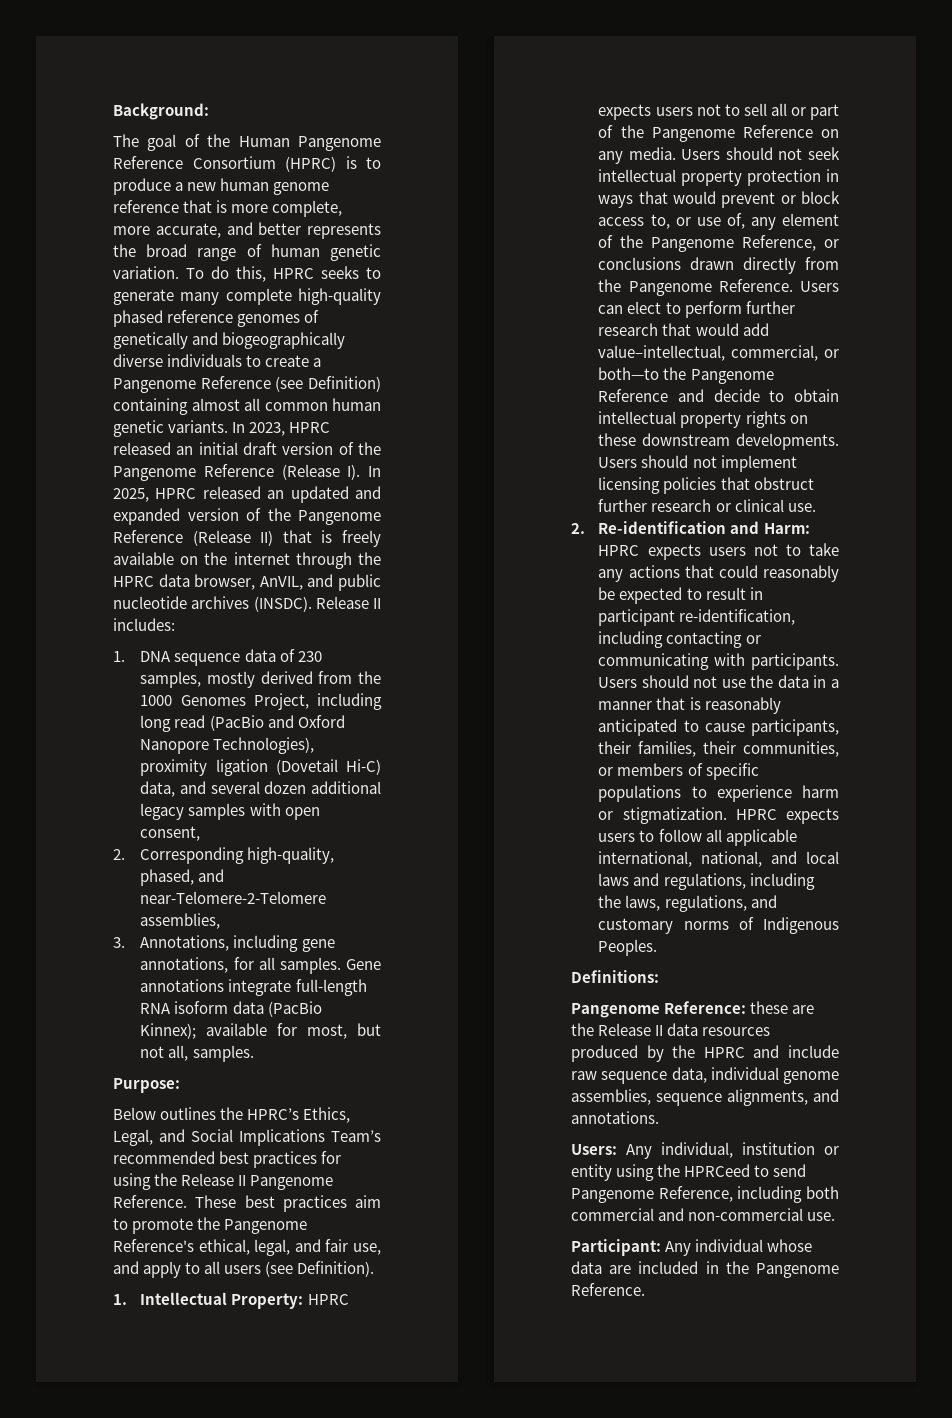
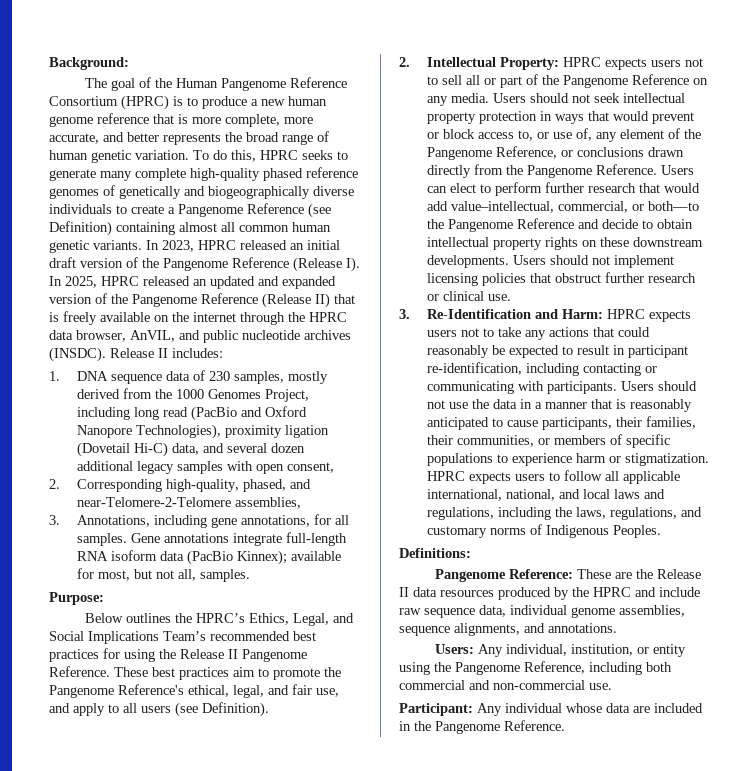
- 1. Intellectual Property: HPRC expects users not to sell all or part of the Pangenome Reference on any media.
+ 2. Intellectual Property: HPRC expects users not to sell all or part of the Pangenome Reference on any media.
- 2. Re-identification and Harm: HPRC expects users not to take any actions that could reasonably be expected to result in participant re-identification, including contacting or communicating with participants.
+ 3. Re-Identification and Harm: HPRC expects users not to take any actions that could reasonably be expected to result in participant re-identification, including contacting or communicating with participants.
- Pangenome Reference: these are the Release II data resources produced by the HPRC and include raw sequence data, individual genome assemblies, sequence alignments, and annotations.
+ Pangenome Reference: These are the Release II data resources produced by the HPRC and include raw sequence data, individual genome assemblies, sequence alignments, and annotations.
- Users: Any individual, institution or entity using the HPRCeed to send Pangenome Reference, including both commercial and non-commercial use.
+ Users: Any individual, institution, or entity using the Pangenome Reference, including both commercial and non-commercial use.

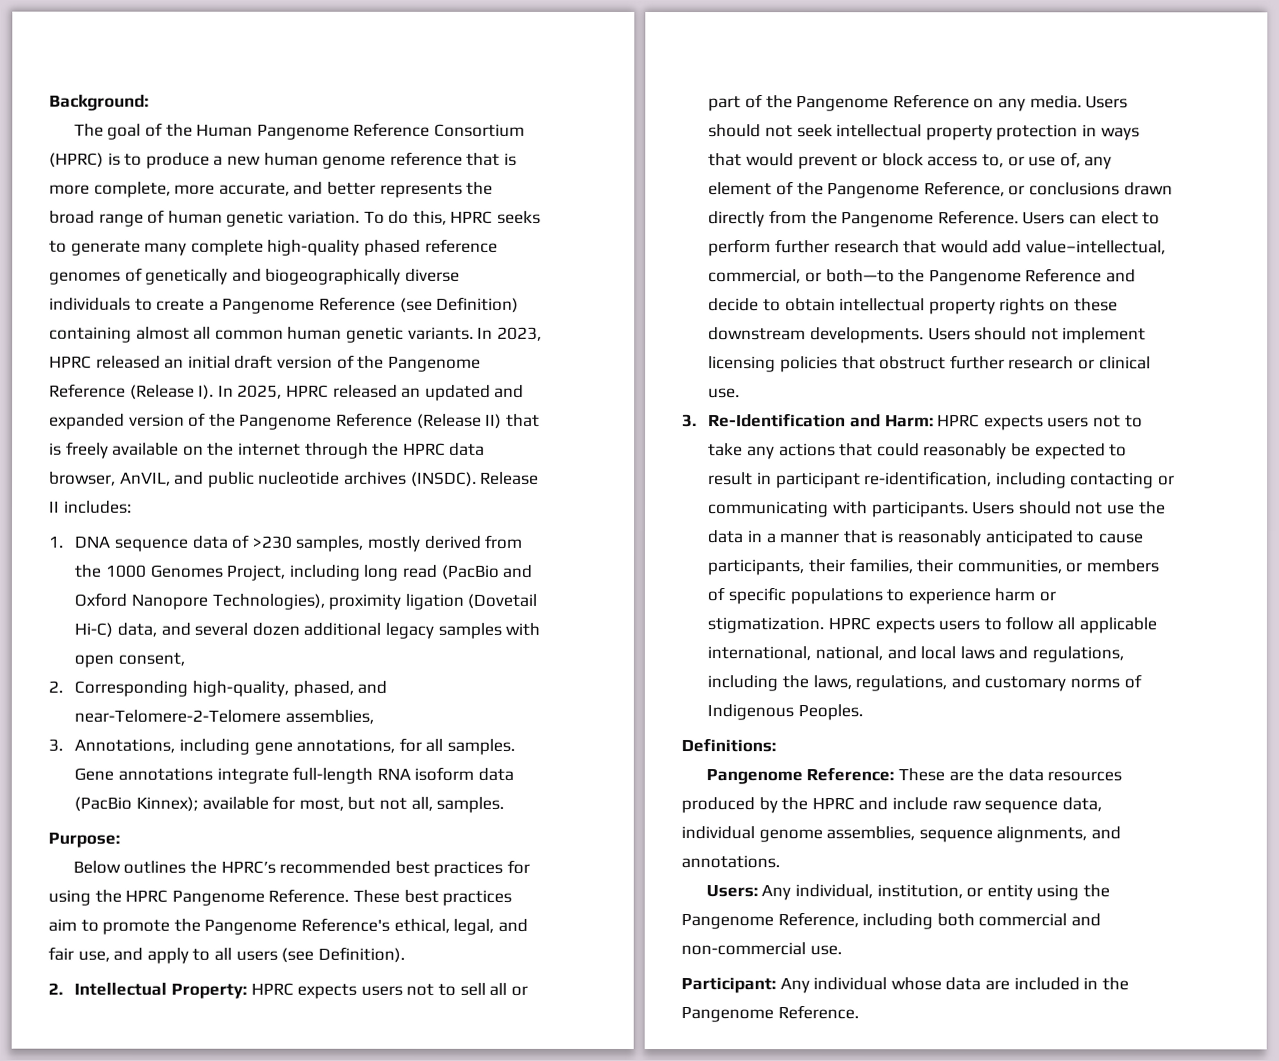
- 1. DNA sequence data of 230 samples, mostly derived from the 1000 Genomes Project, including long read (PacBio and Oxford Nanopore Technologies), proximity ligation (Dovetail Hi-C) data, and several dozen additional legacy samples with open consent,
+ 1. DNA sequence data of >230 samples, mostly derived from the 1000 Genomes Project, including long read (PacBio and Oxford Nanopore Technologies), proximity ligation (Dovetail Hi-C) data, and several dozen additional legacy samples with open consent,
- Below outlines the HPRC’s Ethics, Legal, and Social Implications Team’s recommended best practices for using the Release II Pangenome Reference.
+ Below outlines the HPRC’s recommended best practices for using the HPRC Pangenome Reference.
- Pangenome Reference: These are the Release II data resources produced by the HPRC and include raw sequence data, individual genome assemblies, sequence alignments, and annotations.
+ Pangenome Reference: These are the data resources produced by the HPRC and include raw sequence data, individual genome assemblies, sequence alignments, and annotations.

